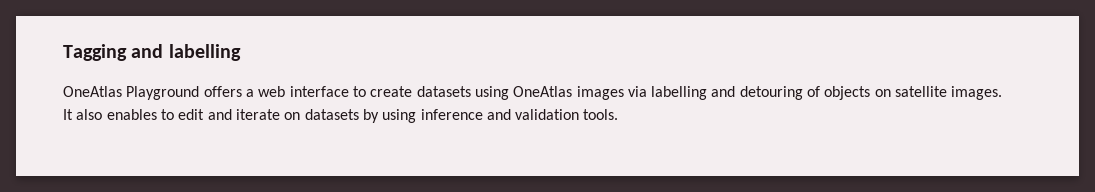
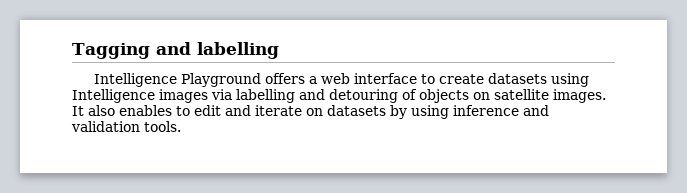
- OneAtlas Playground offers a web interface to create datasets using OneAtlas images via labelling and detouring of objects on satellite images.
+ Intelligence Playground offers a web interface to create datasets using Intelligence images via labelling and detouring of objects on satellite images.

